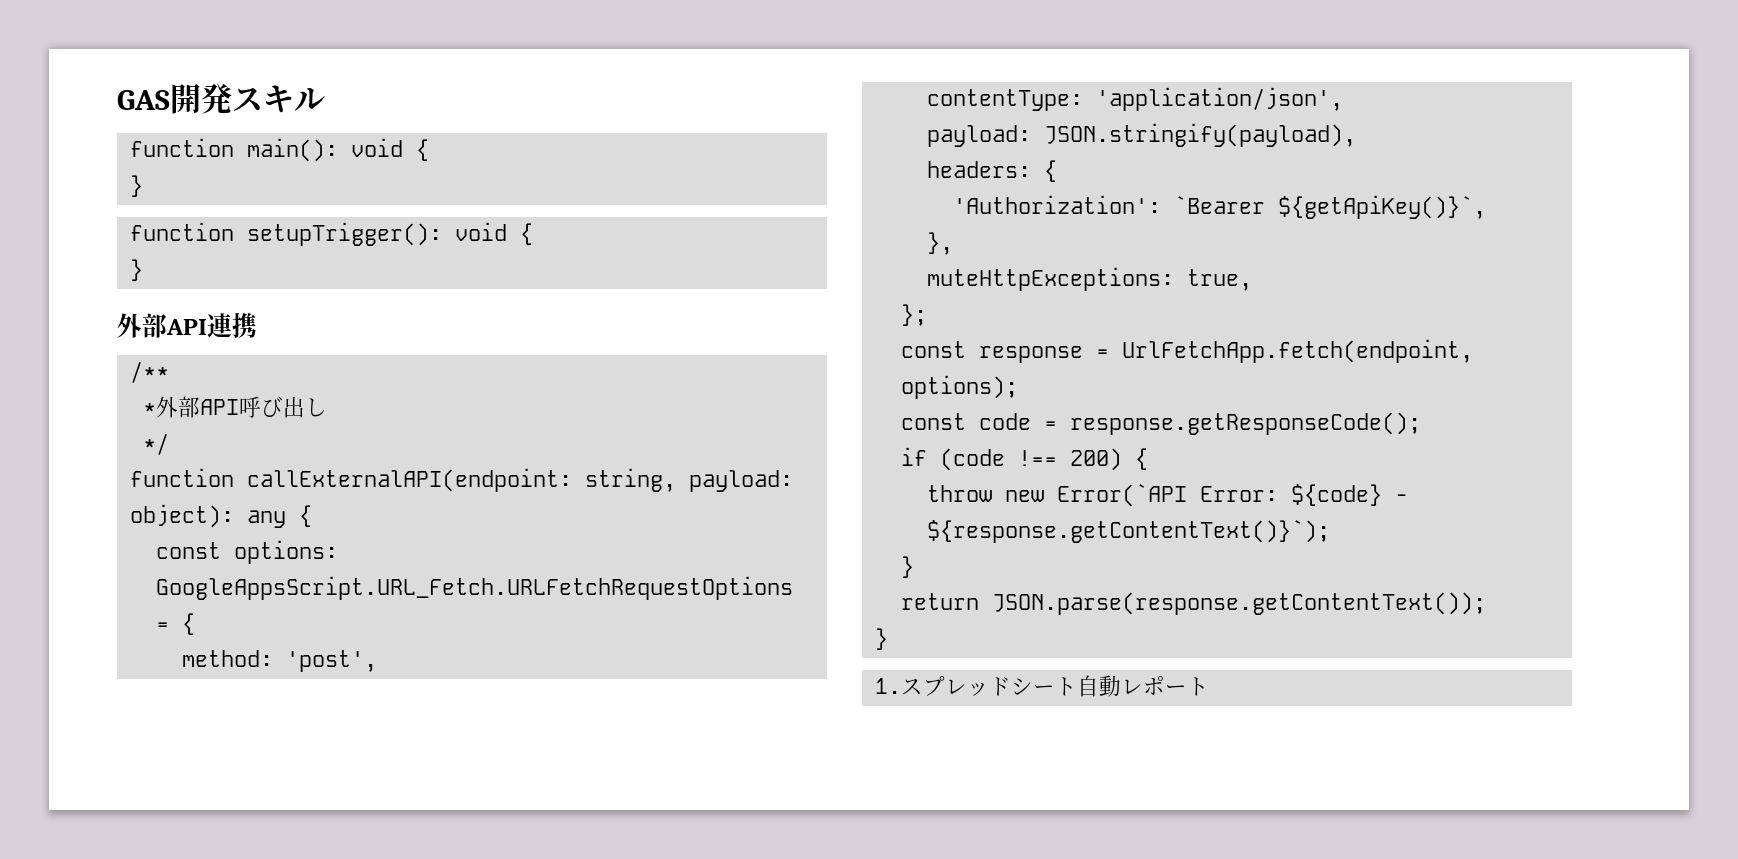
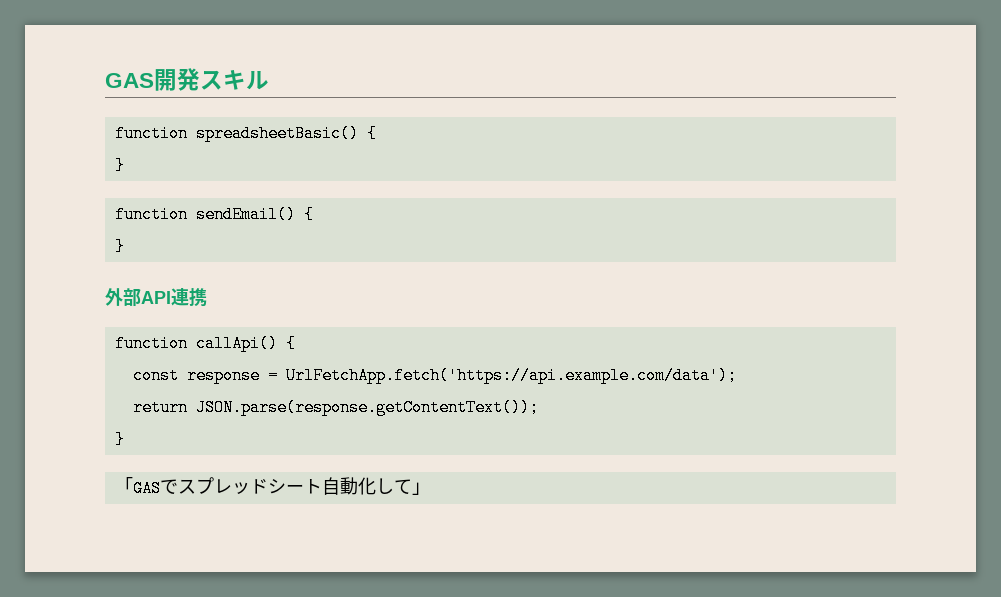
- function main(): void {
+ function spreadsheetBasic() {
- function setupTrigger(): void {
+ function sendEmail() {
- /**
- *外部API呼び出し
- */
- function callExternalAPI(endpoint: string, payload: object): any {
- const options: GoogleAppsScript.URL_Fetch.URLFetchRequestOptions = {
- method: 'post',
- contentType: 'application/json',
- payload: JSON.stringify(payload),
- headers: {
- 'Authorization': `Bearer ${getApiKey()}`,
- },
- muteHttpExceptions: true,
- };
- const response = UrlFetchApp.fetch(endpoint, options);
- const code = response.getResponseCode();
- if (code !== 200) {
- throw new Error(`API Error: ${code} - ${response.getContentText()}`);
- }
+ function callApi() {
+ const response = UrlFetchApp.fetch('https://api.example.com/data');
- 1.スプレッドシート自動レポート
+ 「GASでスプレッドシート自動化して」

